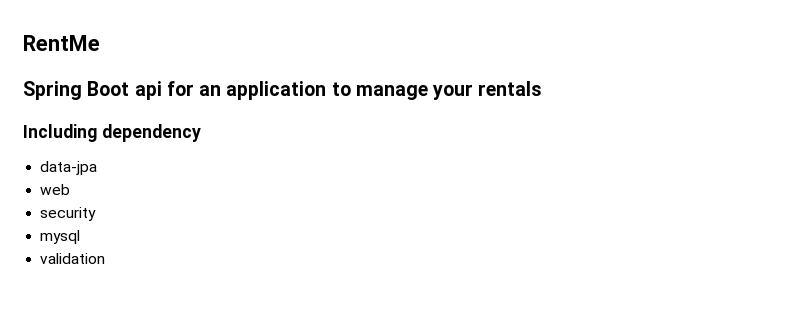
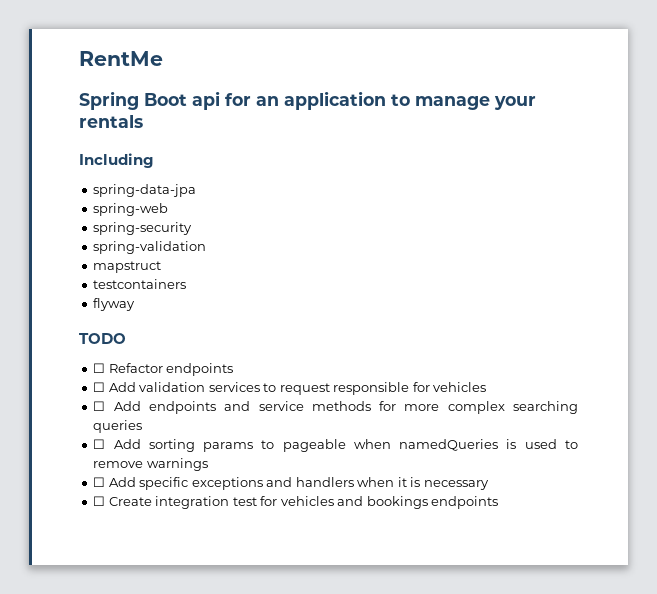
- Including dependency
- data-jpa
- web
- security
- mysql
- validation
+ Including
+ spring-data-jpa
+ spring-web
+ spring-security
+ spring-validation
+ mapstruct
+ testcontainers
+ flyway
+ TODO
+ ☐ Refactor endpoints
+ ☐ Add validation services to request responsible for vehicles
+ ☐ Add endpoints and service methods for more complex searching queries
+ ☐ Add sorting params to pageable when namedQueries is used to remove warnings
+ ☐ Add specific exceptions and handlers when it is necessary
+ ☐ Create integration test for vehicles and bookings endpoints

